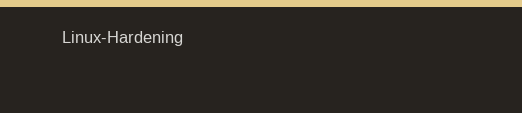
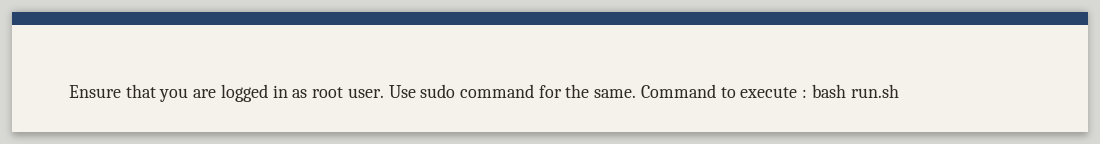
- Linux-Hardening
+ Ensure that you are logged in as root user. Use sudo command for the same. Command to execute : bash run.sh

